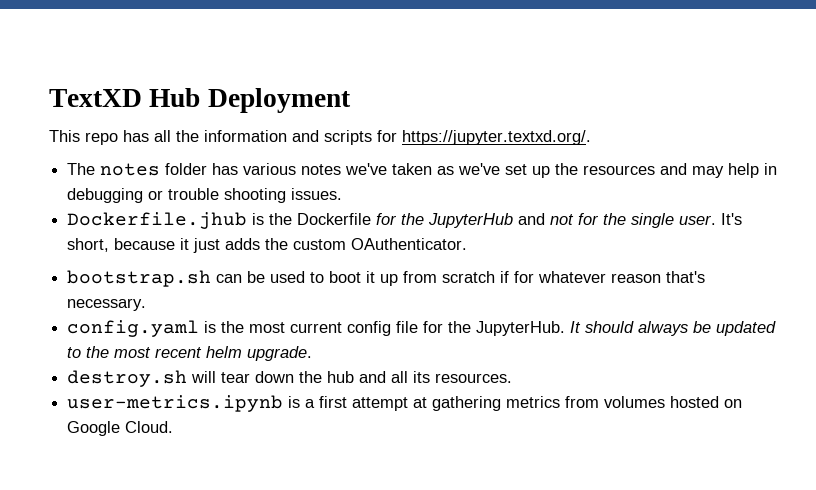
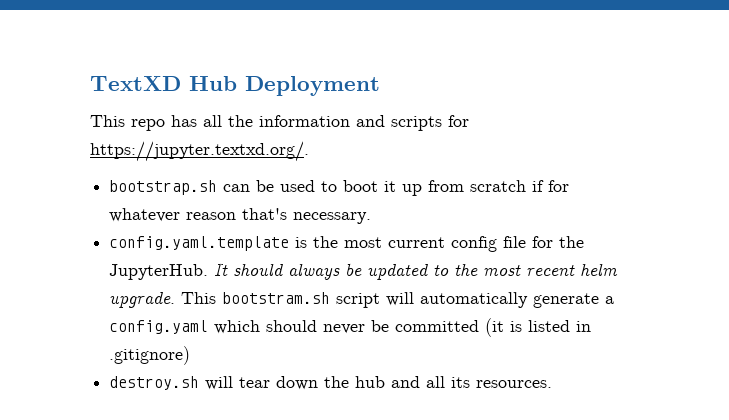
- The notes folder has various notes we've taken as we've set up the resources and may help in debugging or trouble shooting issues.
- Dockerfile.jhub is the Dockerfile for the JupyterHub and not for the single user. It's short, because it just adds the custom OAuthenticator.
- config.yaml is the most current config file for the JupyterHub.
+ config.yaml.template is the most current config file for the JupyterHub.
+ This bootstram.sh script will automatically generate a config.yaml which should never be committed (it is listed in .gitignore)
- user-metrics.ipynb is a first attempt at gathering metrics from volumes hosted on Google Cloud.

